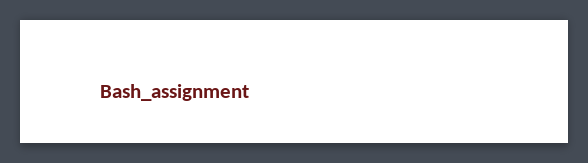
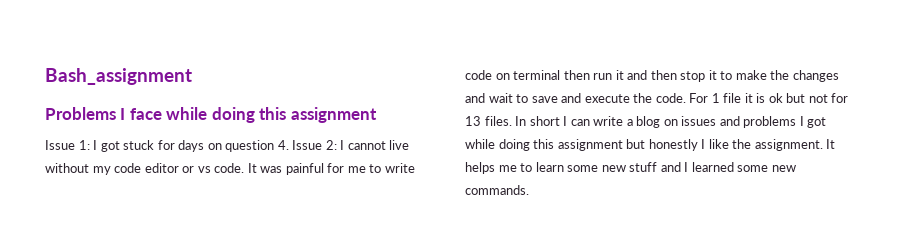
+ Problems I face while doing this assignment
+ Issue 1: I got stuck for days on question 4. Issue 2: I cannot live without my code editor or vs code. It was painful for me to write code on terminal then run it and then stop it to make the changes and wait to save and execute the code. For 1 file it is ok but not for 13 files. In short I can write a blog on issues and problems I got while doing this assignment but honestly I like the assignment. It helps me to learn some new stuff and I learned some new commands.

